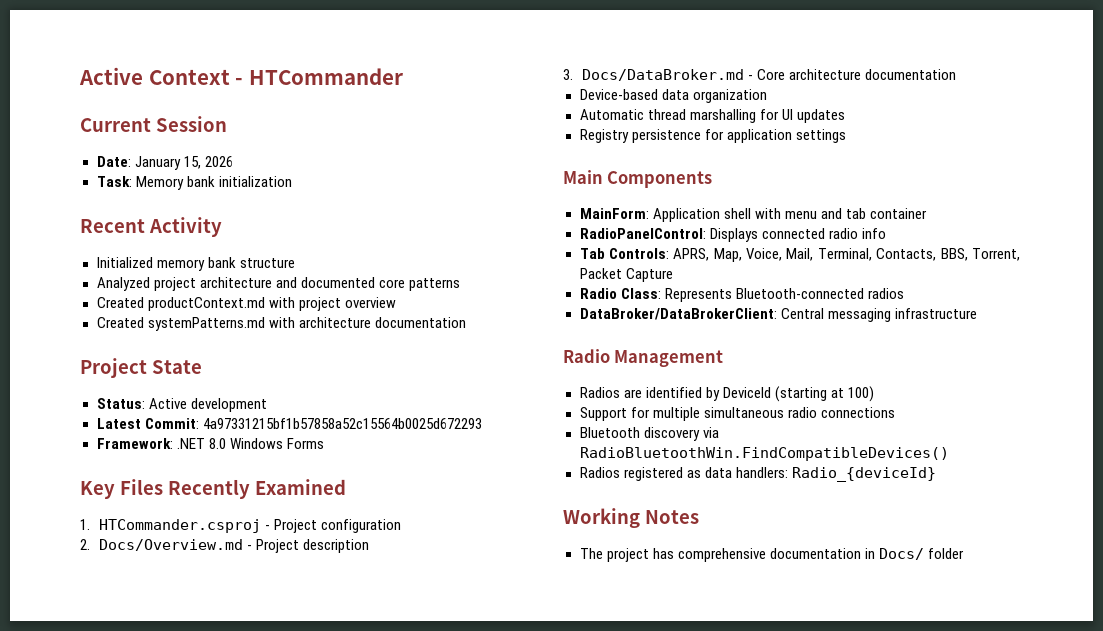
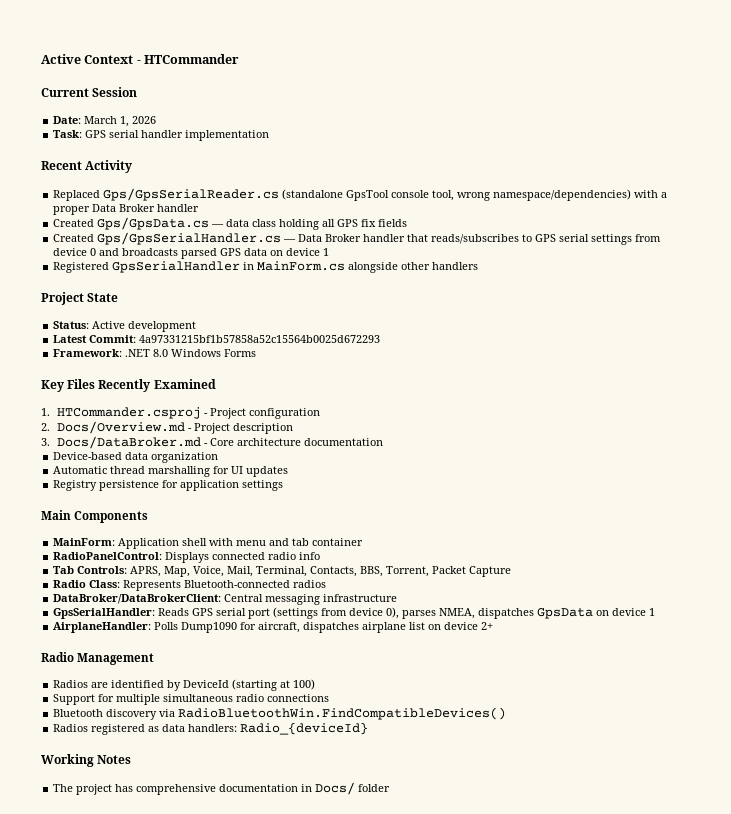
- Date: January 15, 2026
+ Date: March 1, 2026
- Task: Memory bank initialization
+ Task: GPS serial handler implementation
  Recent Activity
- Initialized memory bank structure
- Analyzed project architecture and documented core patterns
- Created productContext.md with project overview
- Created systemPatterns.md with architecture documentation
+ Replaced Gps/GpsSerialReader.cs (standalone GpsTool console tool, wrong namespace/dependencies) with a proper Data Broker handler
+ Created Gps/GpsData.cs — data class holding all GPS fix fields
+ Created Gps/GpsSerialHandler.cs — Data Broker handler that reads/subscribes to GPS serial settings from device 0 and broadcasts parsed GPS data on device 1
+ Registered GpsSerialHandler in MainForm.cs alongside other handlers
+ GpsSerialHandler: Reads GPS serial port (settings from device 0), parses NMEA, dispatches GpsData on device 1
+ AirplaneHandler: Polls Dump1090 for aircraft, dispatches airplane list on device 2+

